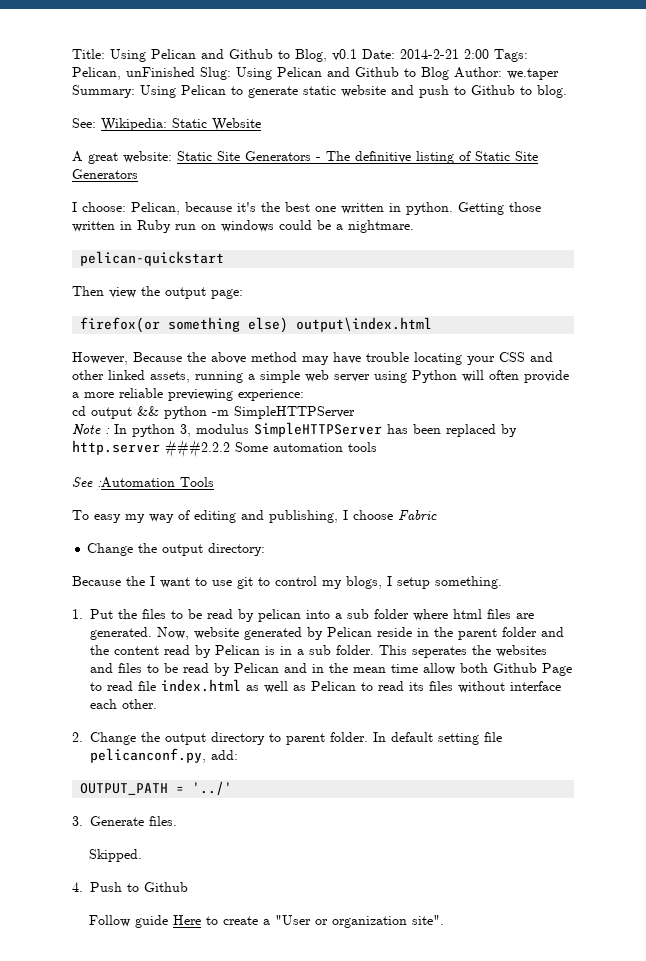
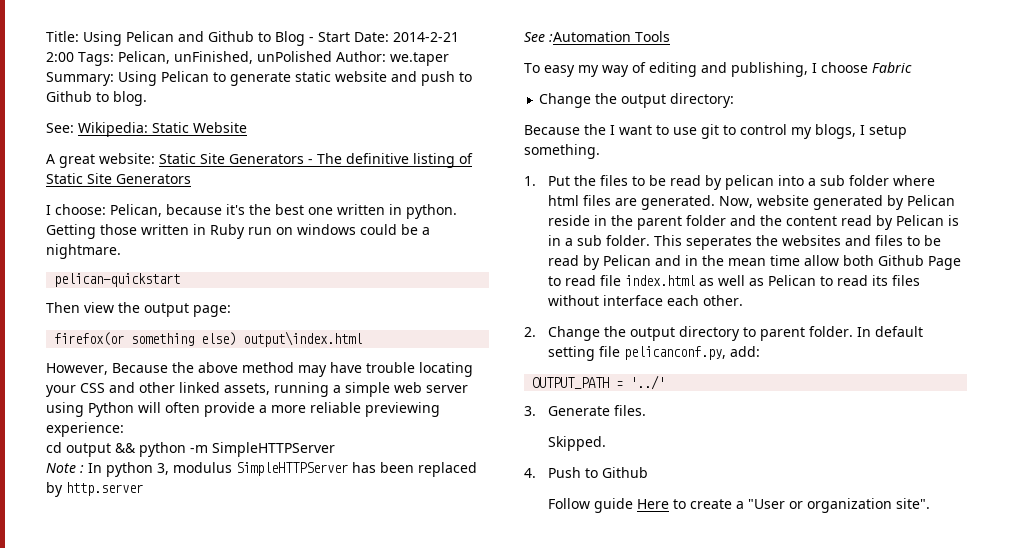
- Title: Using Pelican and Github to Blog, v0.1 Date: 2014-2-21 2:00 Tags: Pelican, unFinished Slug: Using Pelican and Github to Blog Author: we.taper Summary: Using Pelican to generate static website and push to Github to blog.
+ Title: Using Pelican and Github to Blog - Start Date: 2014-2-21 2:00 Tags: Pelican, unFinished, unPolished Author: we.taper Summary: Using Pelican to generate static website and push to Github to blog.
- Note : In python 3, modulus SimpleHTTPServer has been replaced by http.server ###2.2.2 Some automation tools
+ Note : In python 3, modulus SimpleHTTPServer has been replaced by http.server

